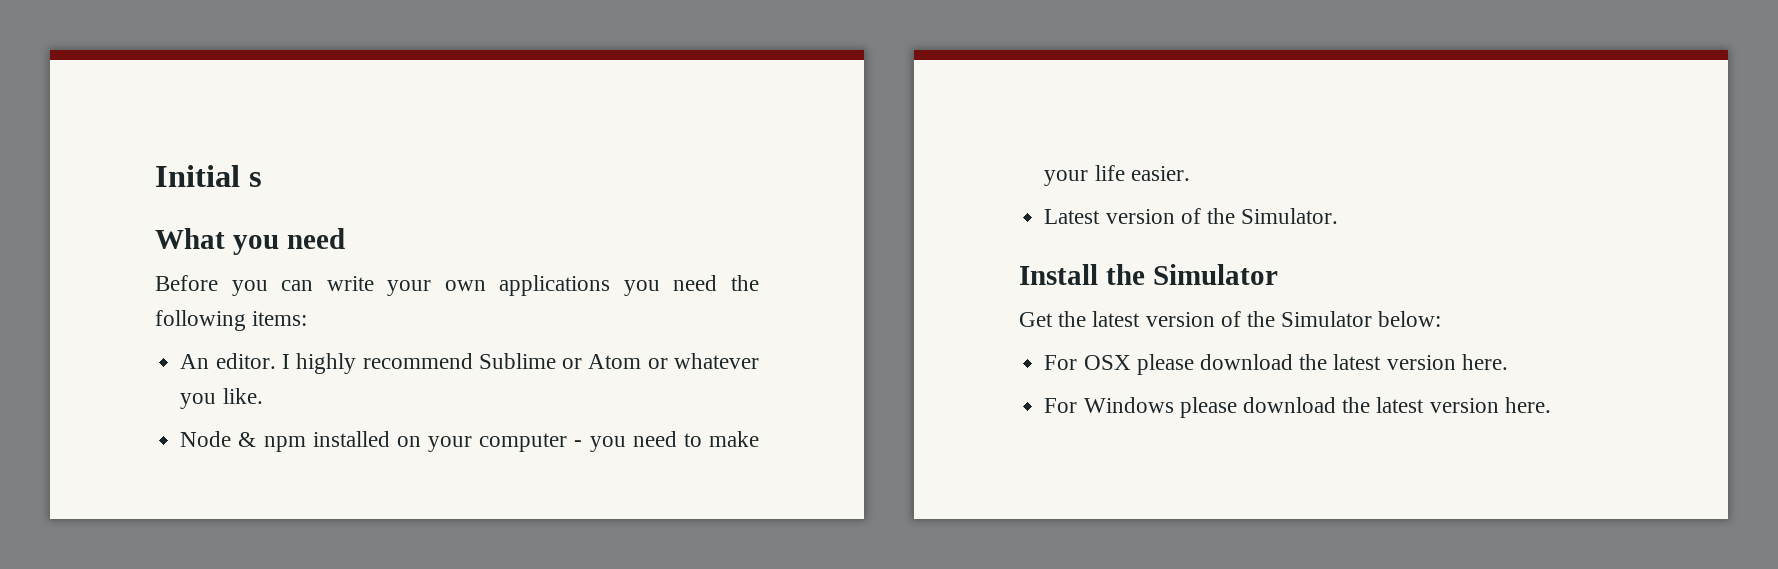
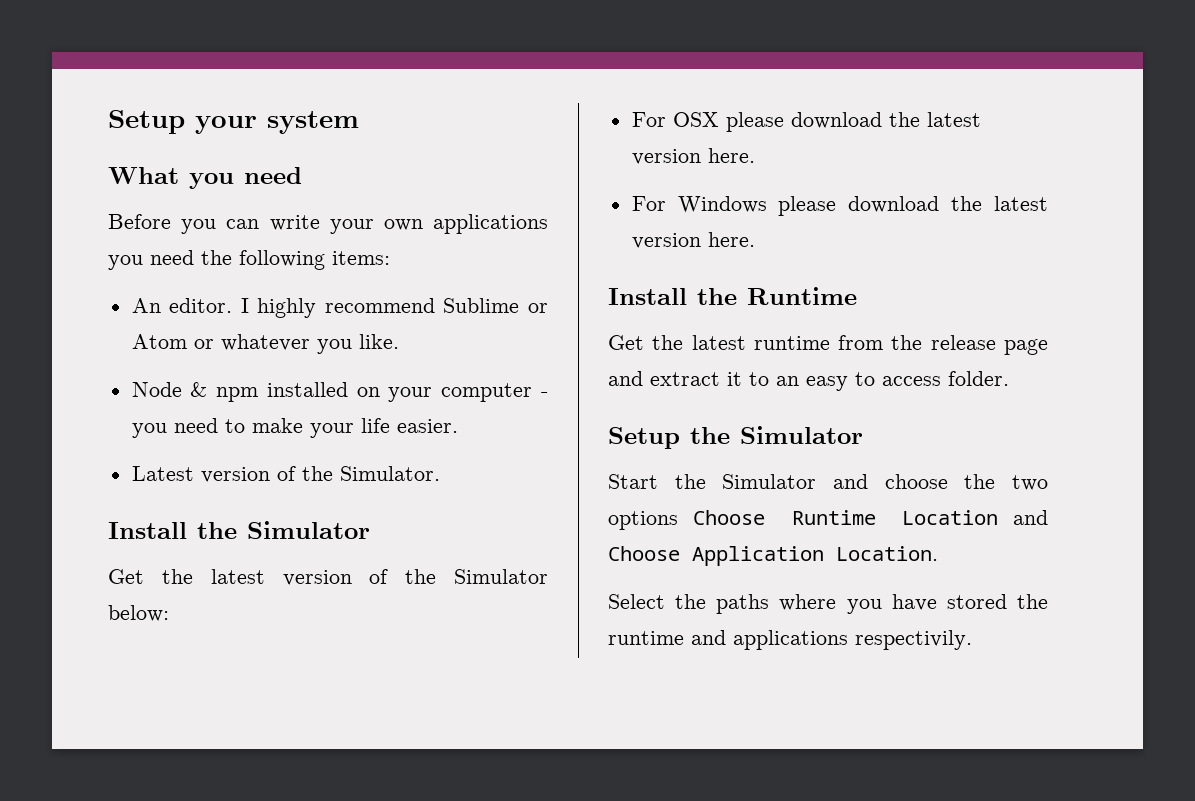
- Initial s
+ Setup your system
+ Install the Runtime
+ Get the latest runtime from the release page and extract it to an easy to access folder.
+ Setup the Simulator
+ Start the Simulator and choose the two options Choose Runtime Location and Choose Application Location.
+ Select the paths where you have stored the runtime and applications respectivily.

